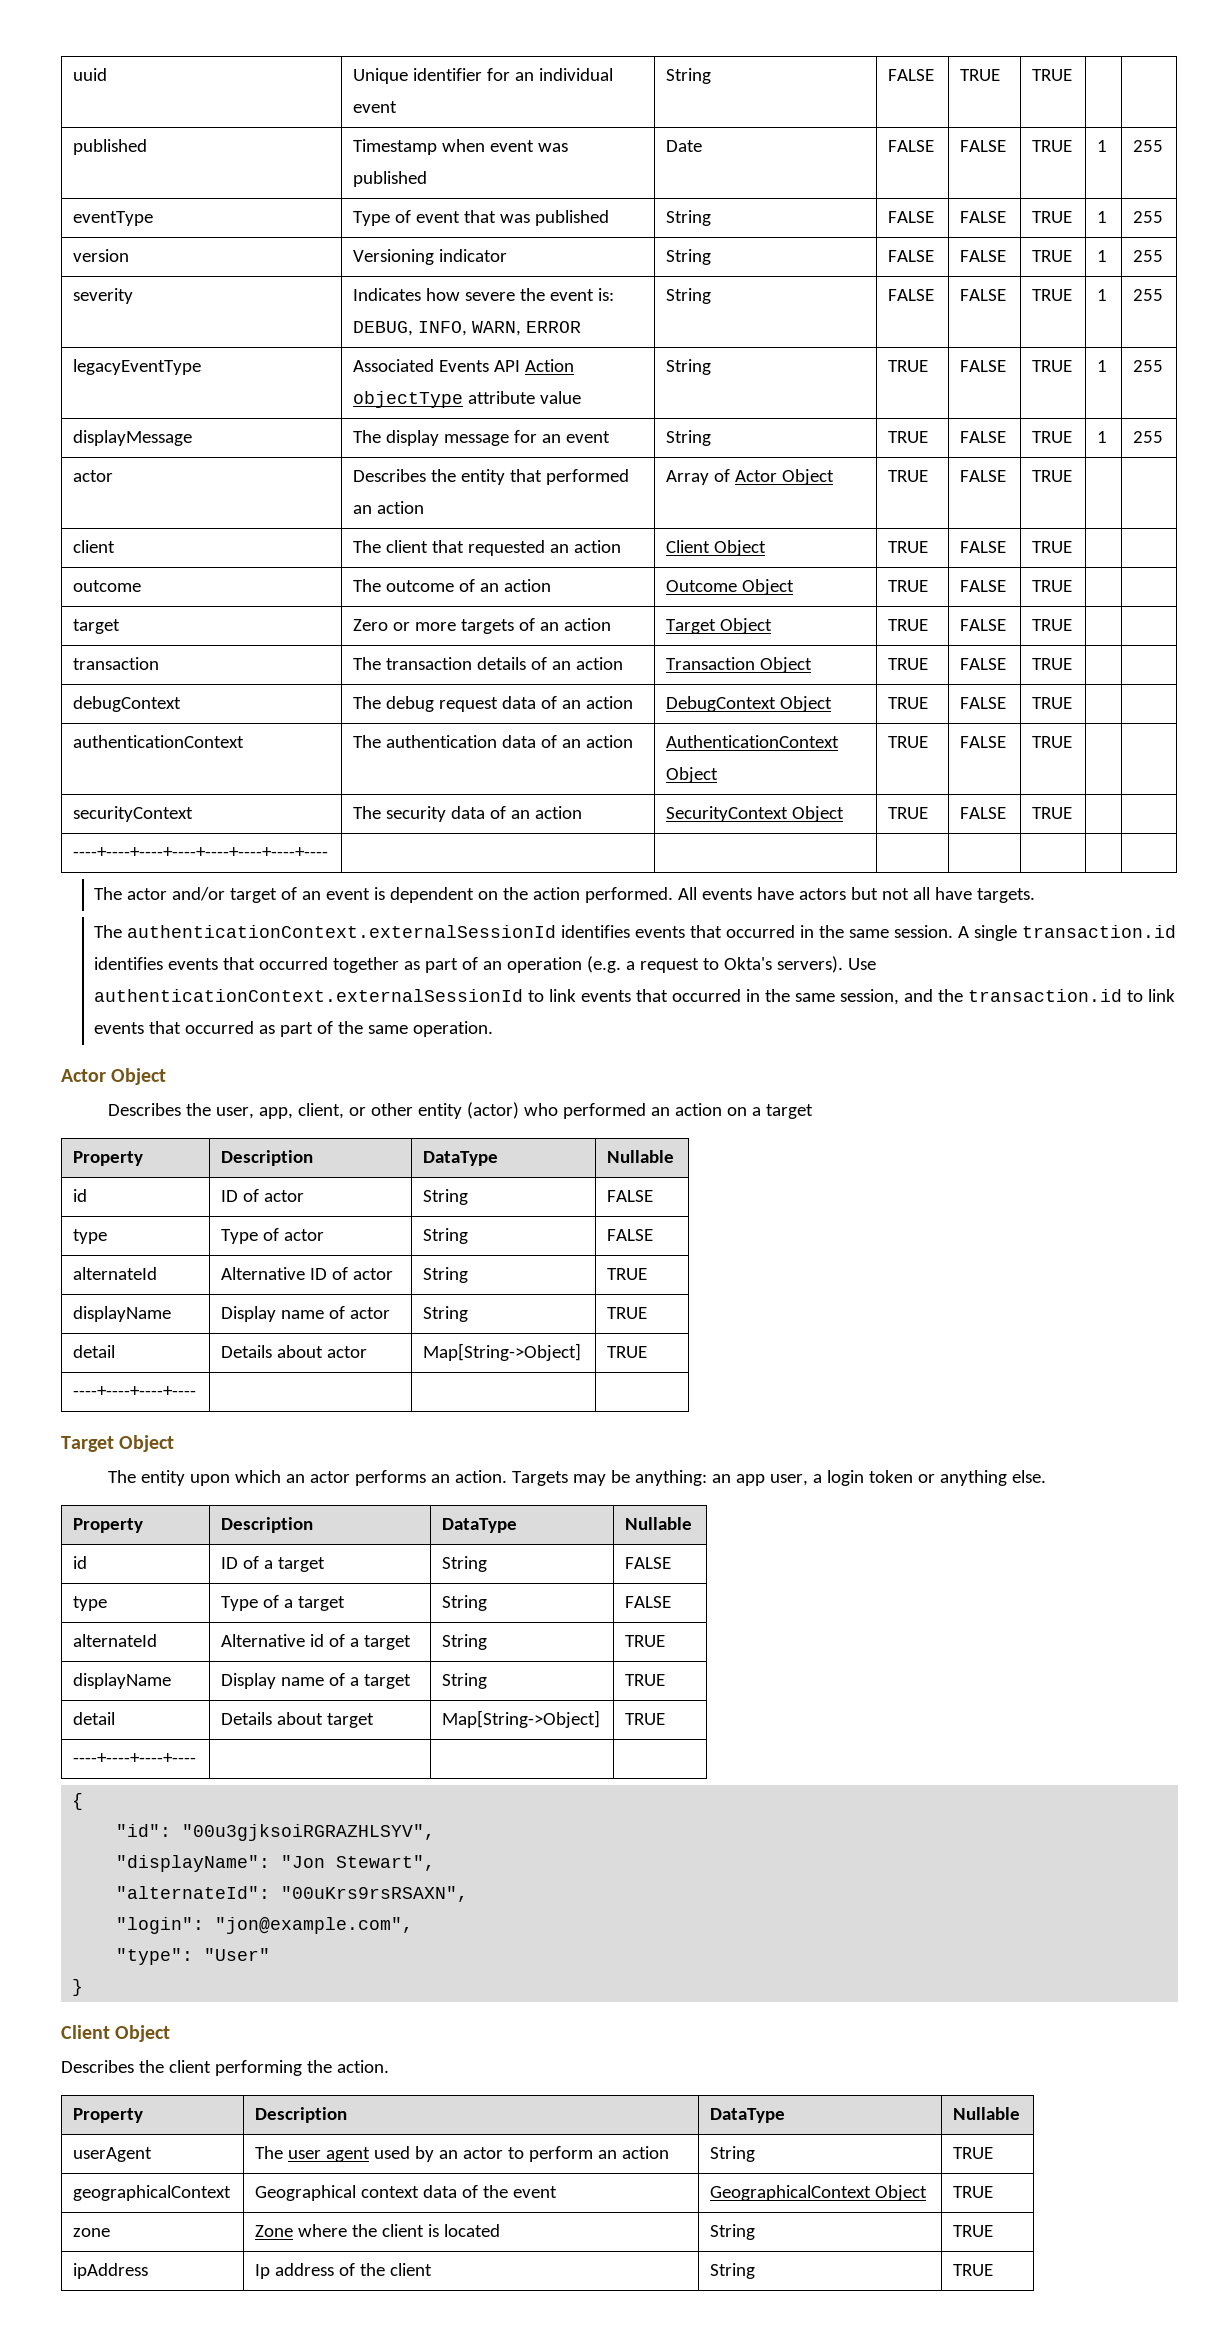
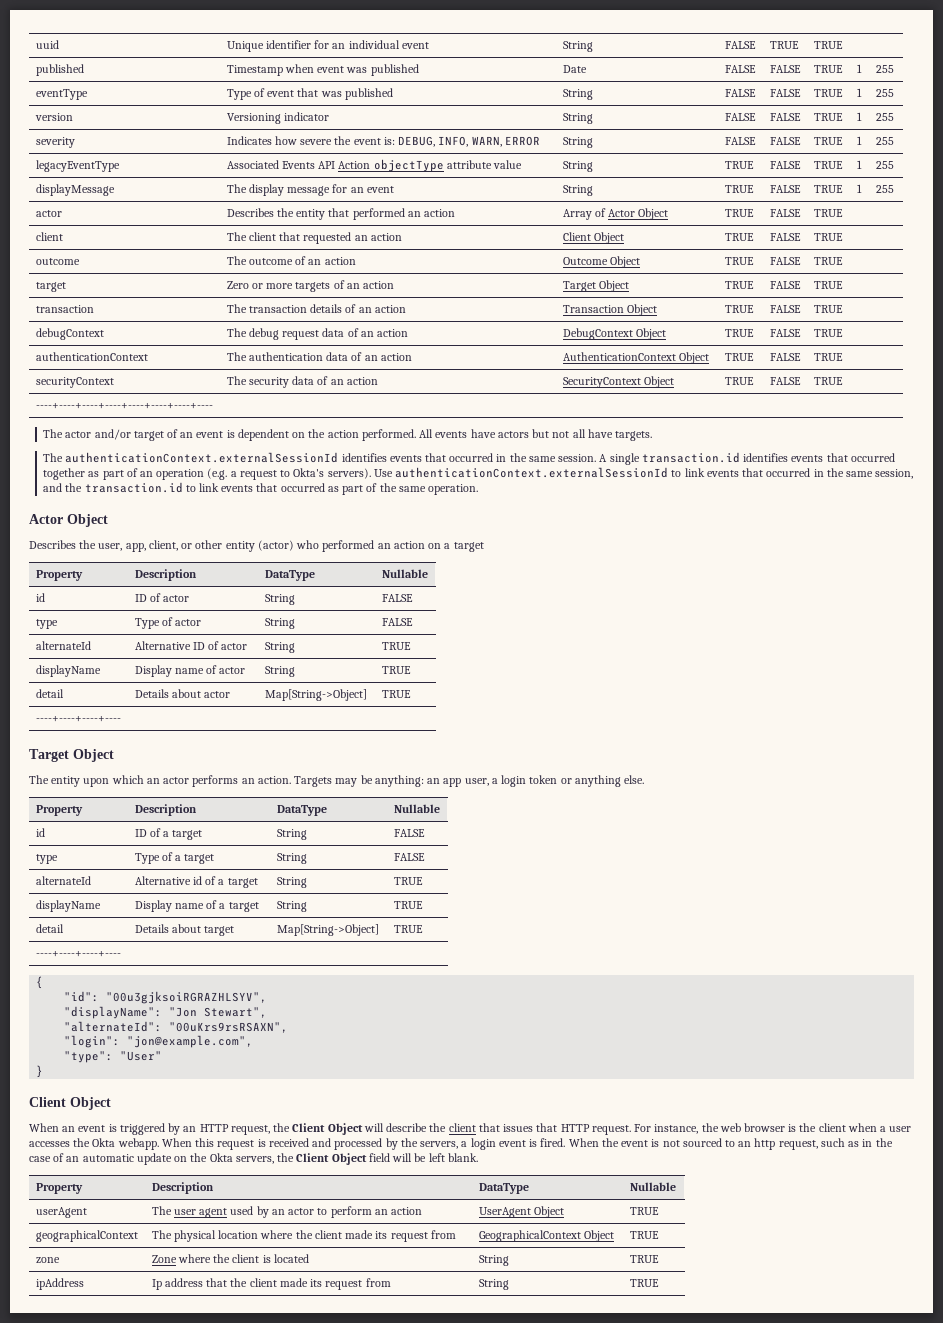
- Describes the client performing the action.
+ When an event is triggered by an HTTP request, the Client Object will describe the client that issues that HTTP request. For instance, the web browser is the client when a user accesses the Okta webapp. When this request is received and processed by the servers, a login event is fired. When the event is not sourced to an http request, such as in the case of an automatic update on the Okta servers, the Client Object field will be left blank.
- userAgent | The user agent used by an actor to perform an action | String | TRUE
+ userAgent | The user agent used by an actor to perform an action | UserAgent Object | TRUE
- geographicalContext | Geographical context data of the event | GeographicalContext Object | TRUE
+ geographicalContext | The physical location where the client made its request from | GeographicalContext Object | TRUE
- ipAddress | Ip address of the client | String | TRUE
+ ipAddress | Ip address that the client made its request from | String | TRUE

